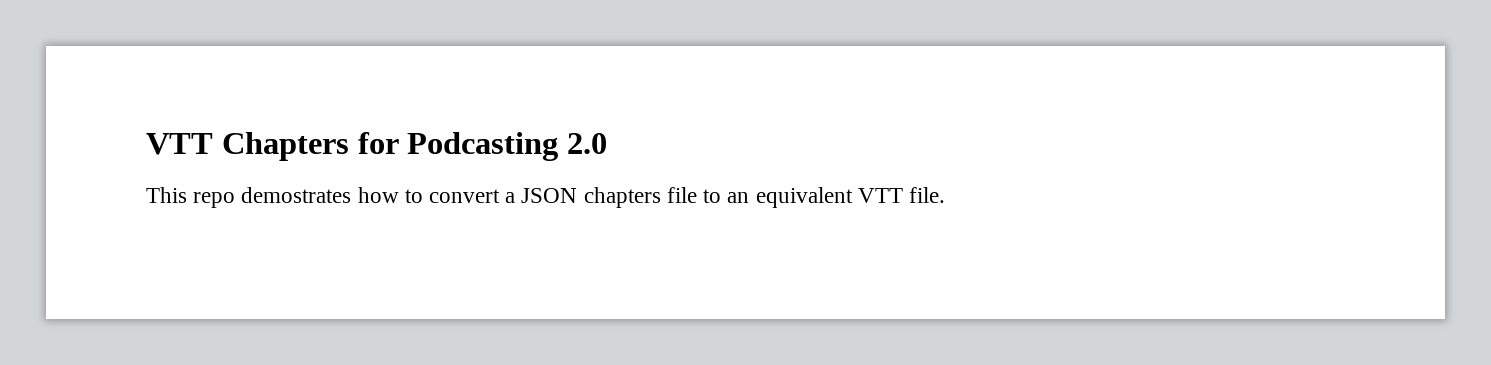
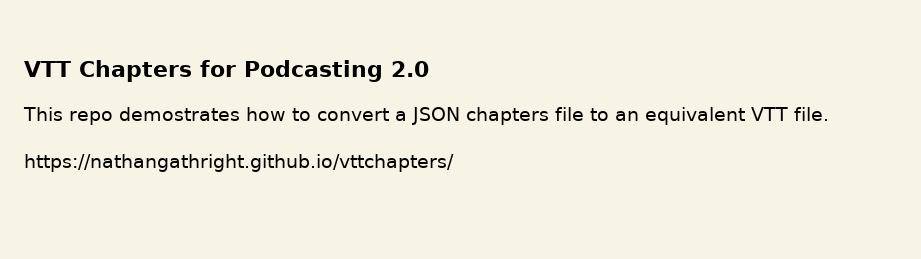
+ https://nathangathright.github.io/vttchapters/

